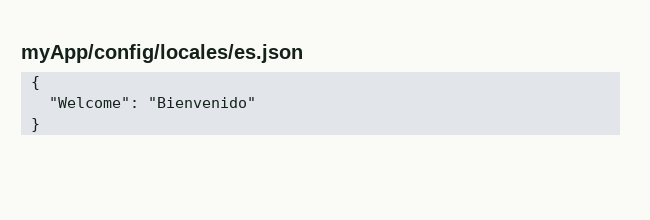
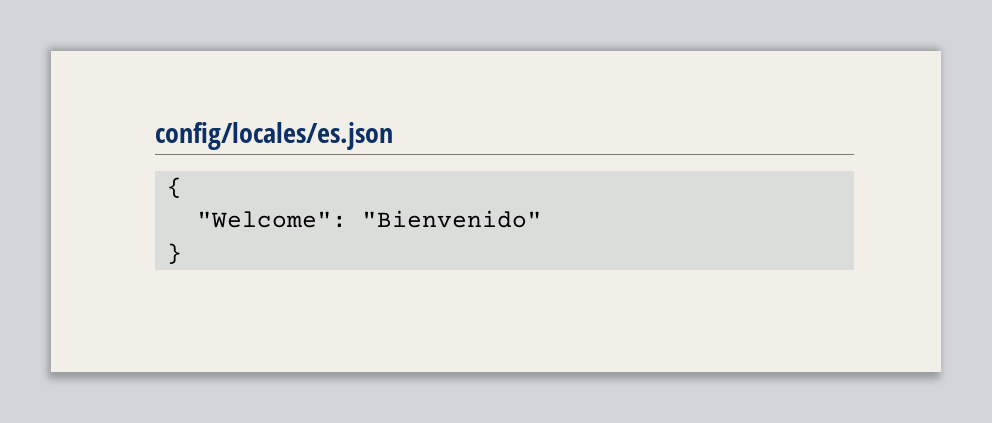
- myApp/config/locales/es.json
+ config/locales/es.json

